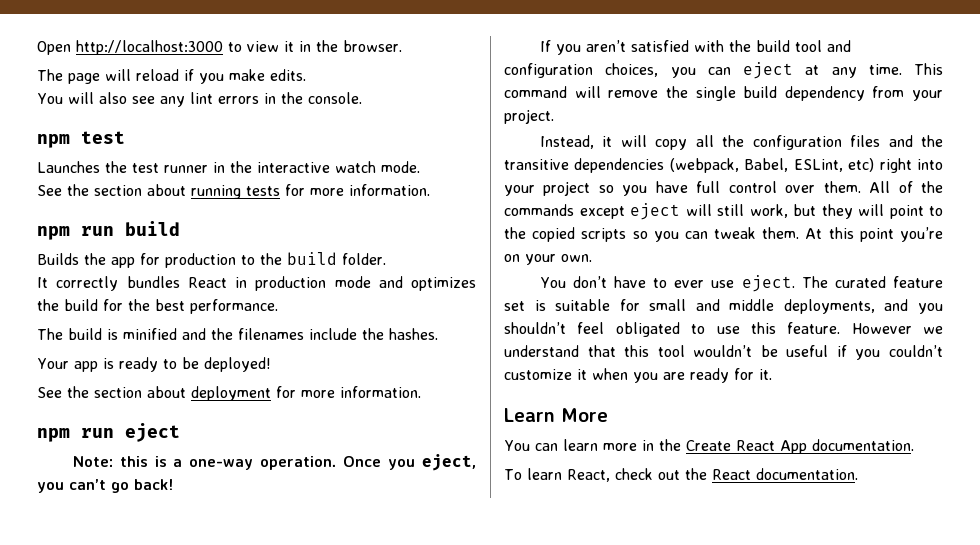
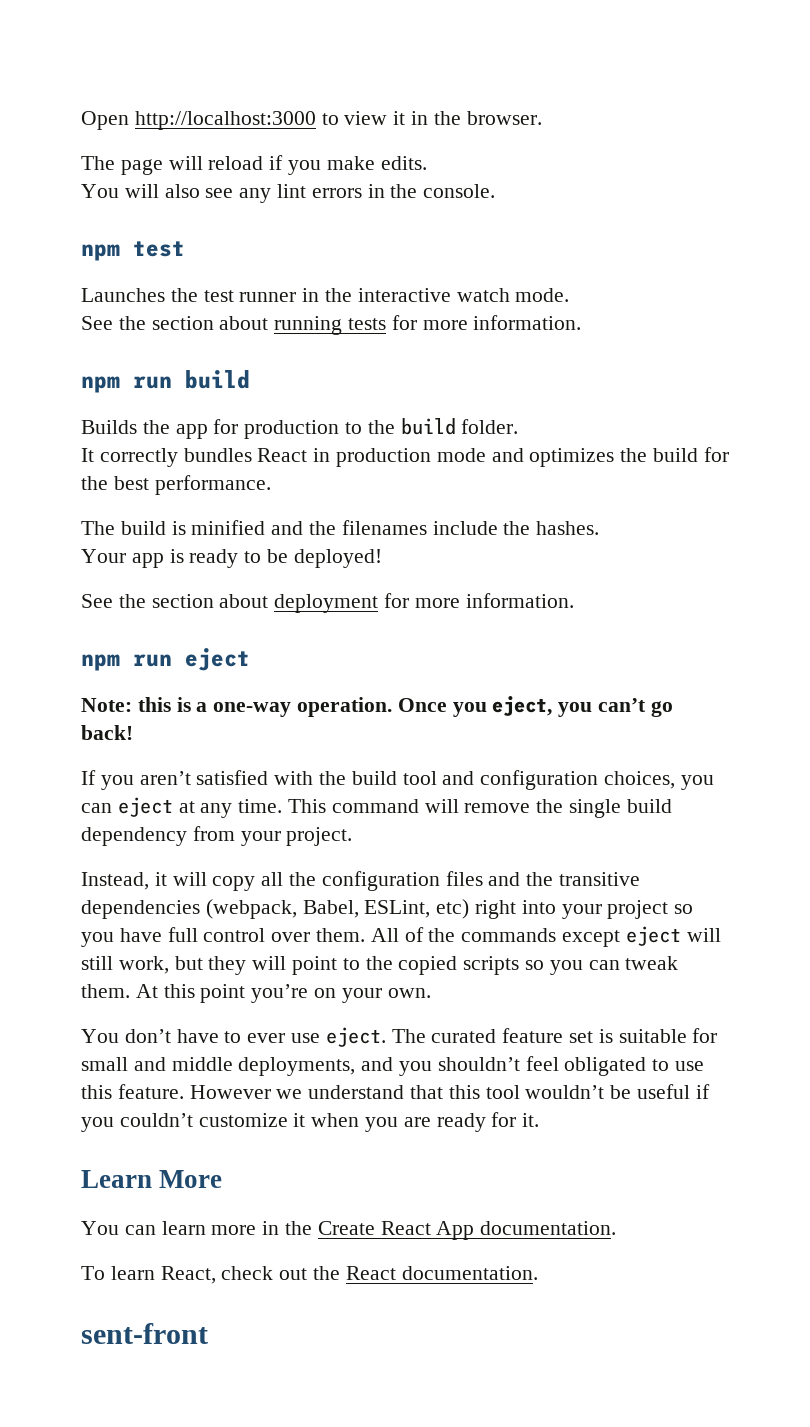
+ sent-front

